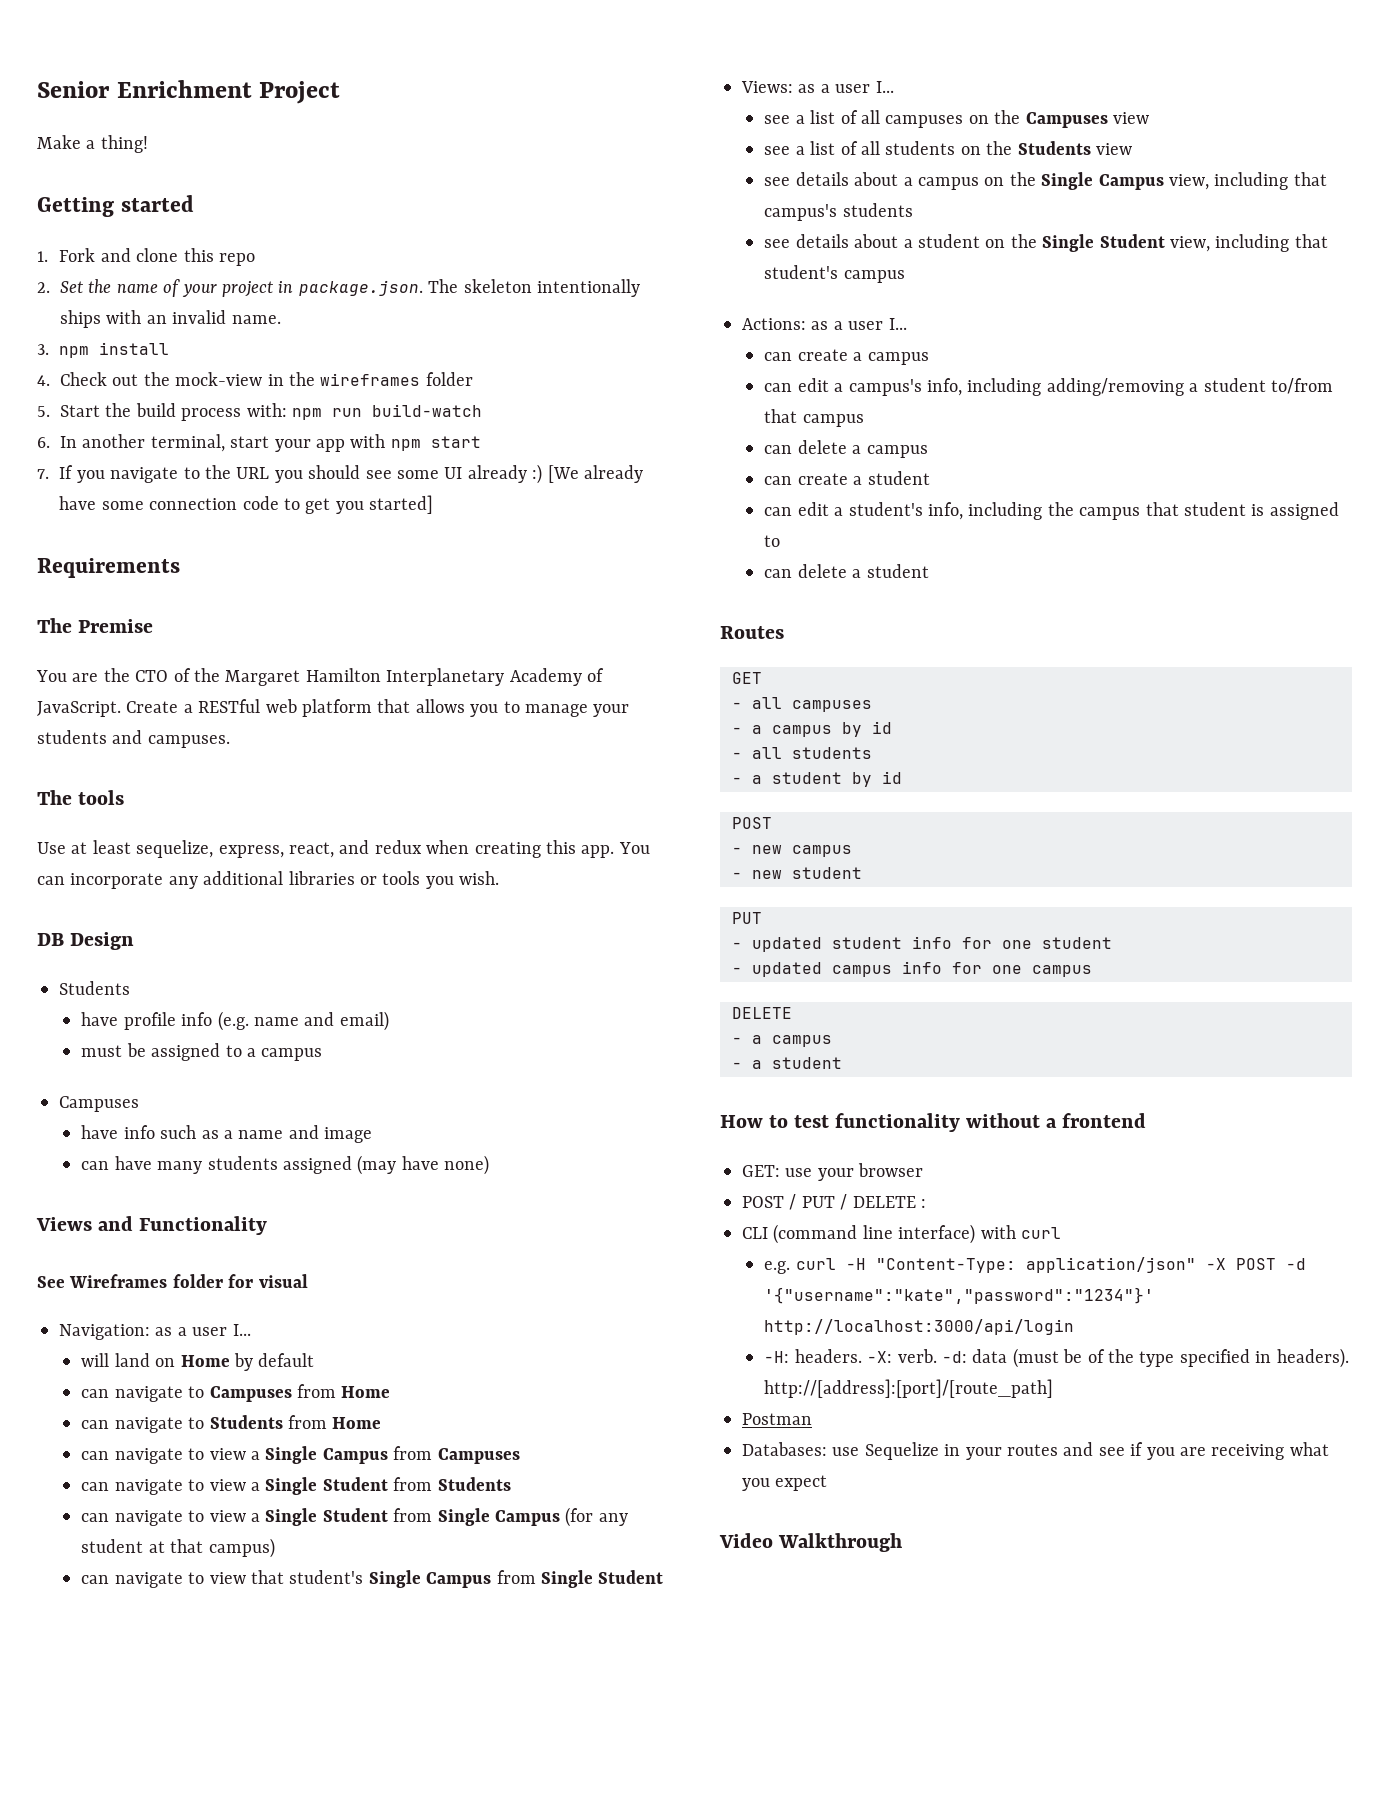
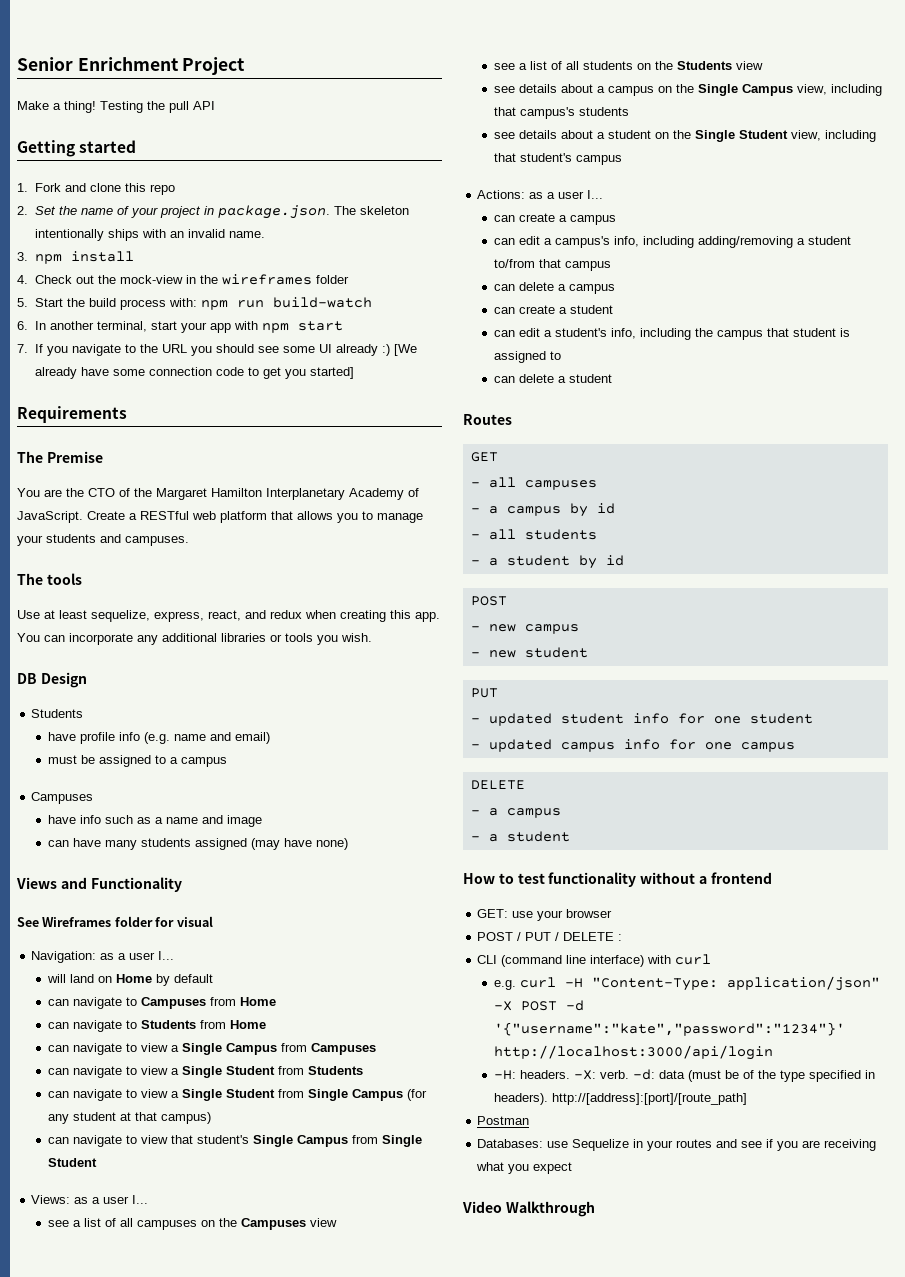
+ Testing the pull API

